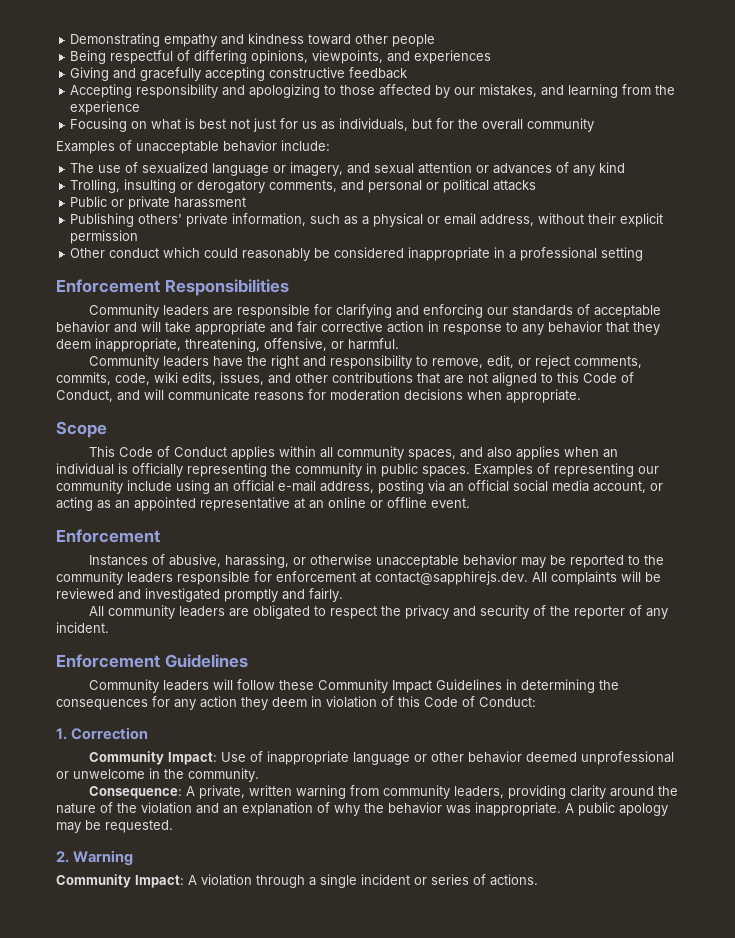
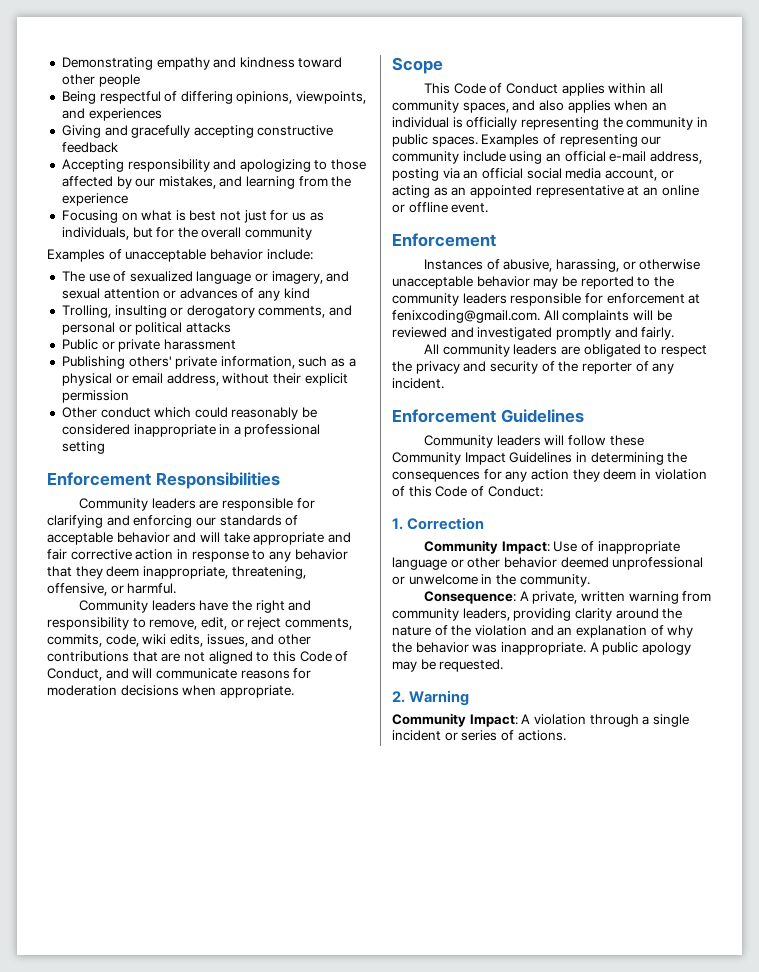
- Instances of abusive, harassing, or otherwise unacceptable behavior may be reported to the community leaders responsible for enforcement at contact@sapphirejs.dev. All complaints will be reviewed and investigated promptly and fairly.
+ Instances of abusive, harassing, or otherwise unacceptable behavior may be reported to the community leaders responsible for enforcement at fenixcoding@gmail.com. All complaints will be reviewed and investigated promptly and fairly.

